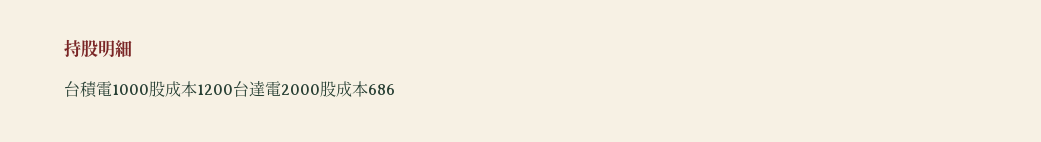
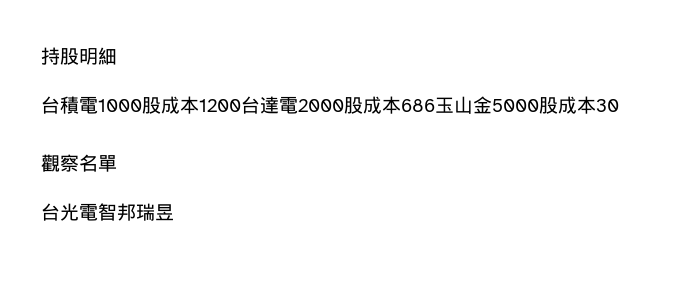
- 台積電1000股成本1200台達電2000股成本686
+ 台積電1000股成本1200台達電2000股成本686玉山金5000股成本30
+ 觀察名單
+ 台光電智邦瑞昱

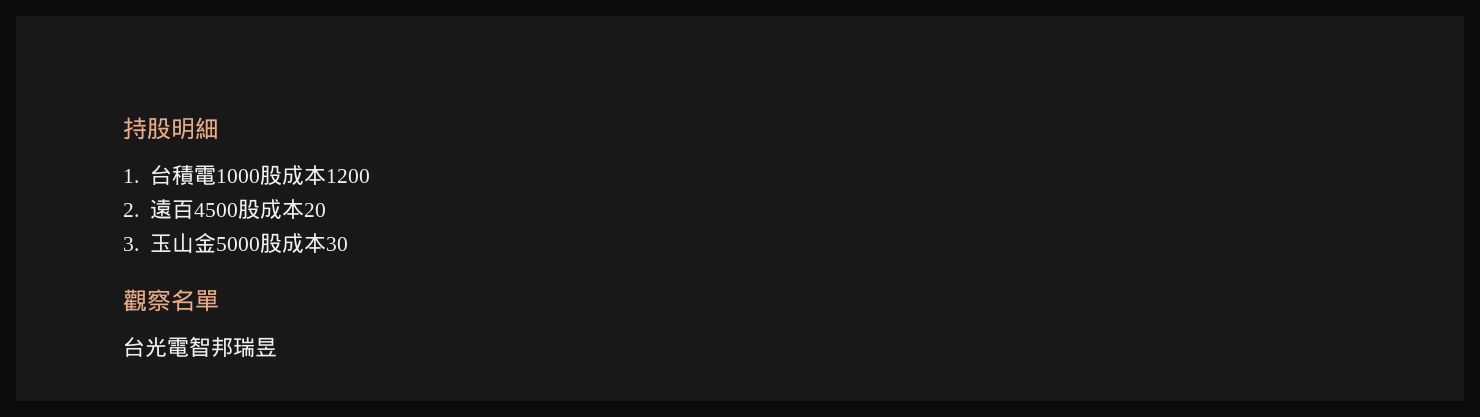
- 台積電1000股成本1200台達電2000股成本686玉山金5000股成本30
+ 1.台積電1000股成本1200
+ 2.遠百4500股成本20
+ 3.玉山金5000股成本30

